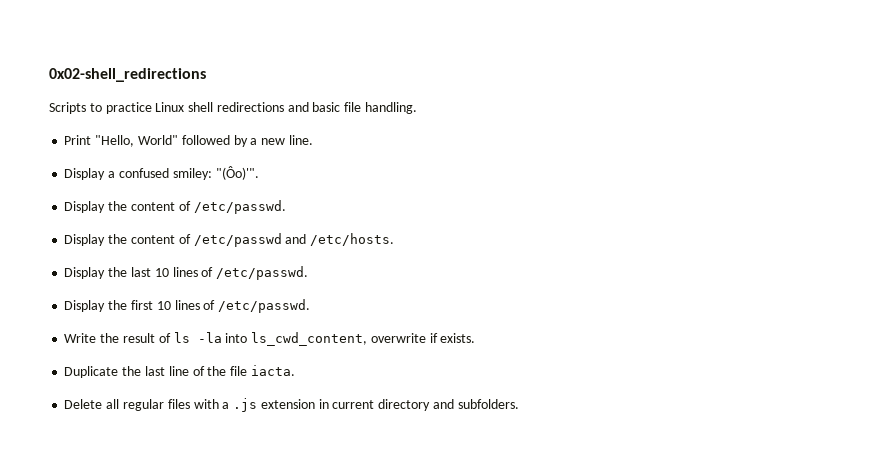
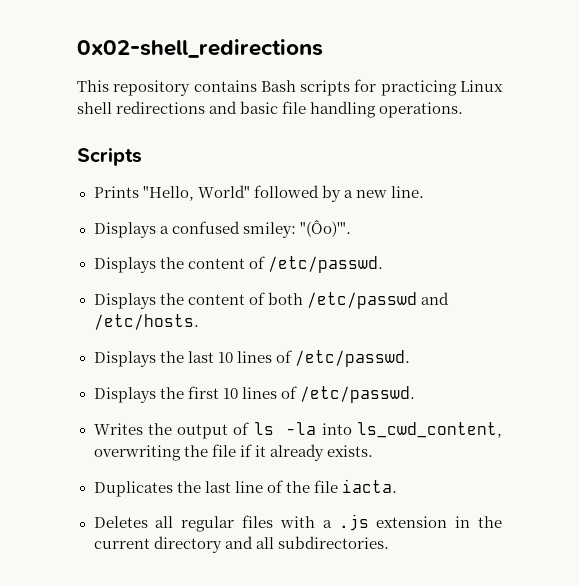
- Scripts to practice Linux shell redirections and basic file handling.
- Print "Hello, World" followed by a new line.
+ This repository contains Bash scripts for practicing Linux shell redirections and basic file handling operations.
+ Scripts
+ Prints "Hello, World" followed by a new line.
- Display a confused smiley: "(Ôo)'".
+ Displays a confused smiley: "(Ôo)'".
- Display the content of /etc/passwd.
+ Displays the content of /etc/passwd.
- Display the content of /etc/passwd and /etc/hosts.
+ Displays the content of both /etc/passwd and /etc/hosts.
- Display the last 10 lines of /etc/passwd.
+ Displays the last 10 lines of /etc/passwd.
- Display the first 10 lines of /etc/passwd.
+ Displays the first 10 lines of /etc/passwd.
- Write the result of ls -la into ls_cwd_content, overwrite if exists.
+ Writes the output of ls -la into ls_cwd_content, overwriting the file if it already exists.
- Duplicate the last line of the file iacta.
+ Duplicates the last line of the file iacta.
- Delete all regular files with a .js extension in current directory and subfolders.
+ Deletes all regular files with a .js extension in the current directory and all subdirectories.

